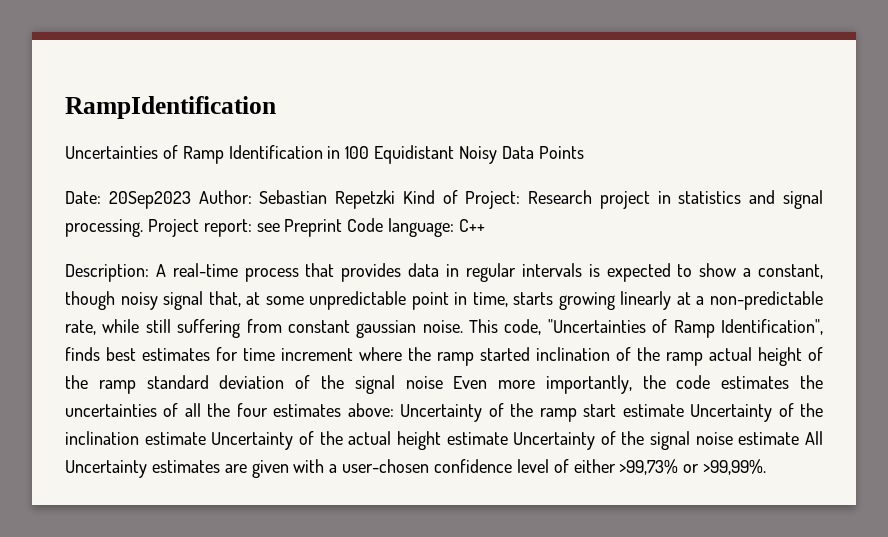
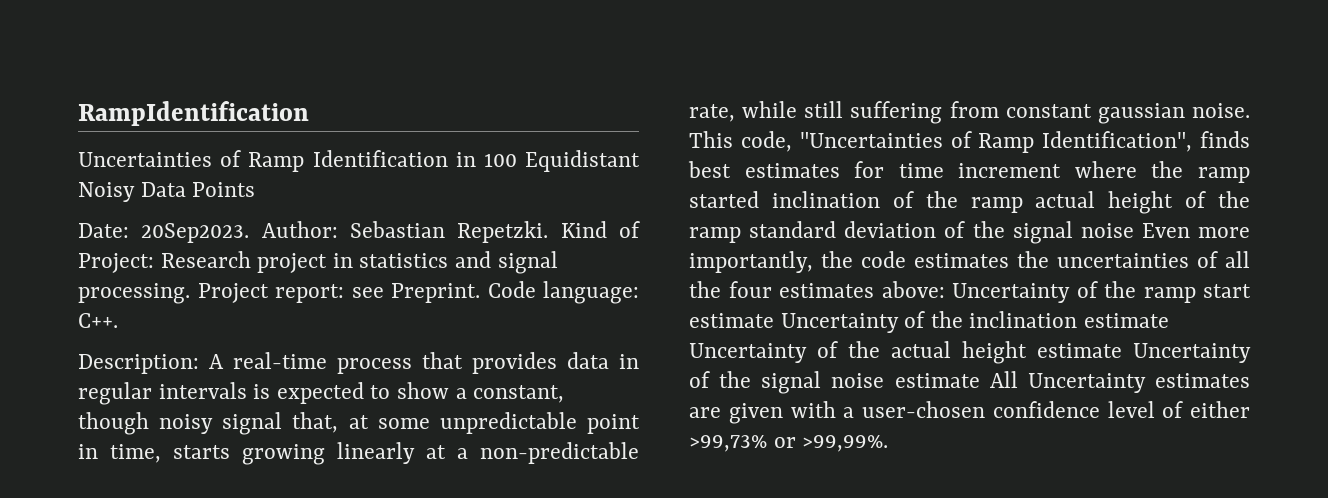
- Date: 20Sep2023 Author: Sebastian Repetzki Kind of Project: Research project in statistics and signal processing.
+ Date: 20Sep2023. Author: Sebastian Repetzki. Kind of Project: Research project in statistics and signal processing.
- Project report: see Preprint Code language: C++
+ Project report: see Preprint. Code language: C++.

